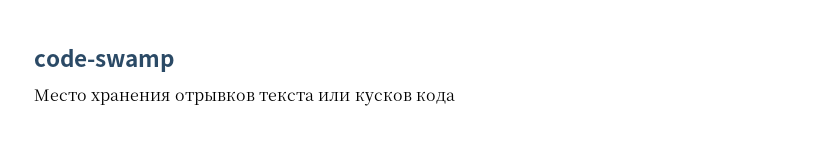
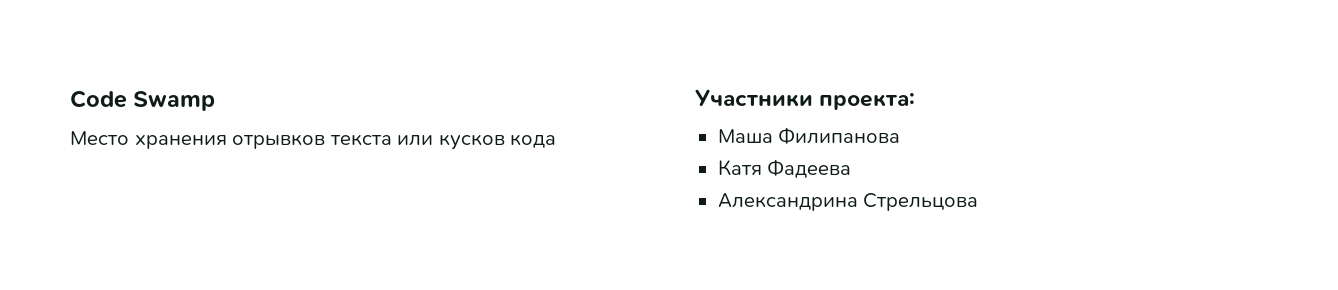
- code-swamp
+ Code Swamp
+ Участники проекта:
+ Маша Филипанова
+ Катя Фадеева
+ Александрина Стрельцова

